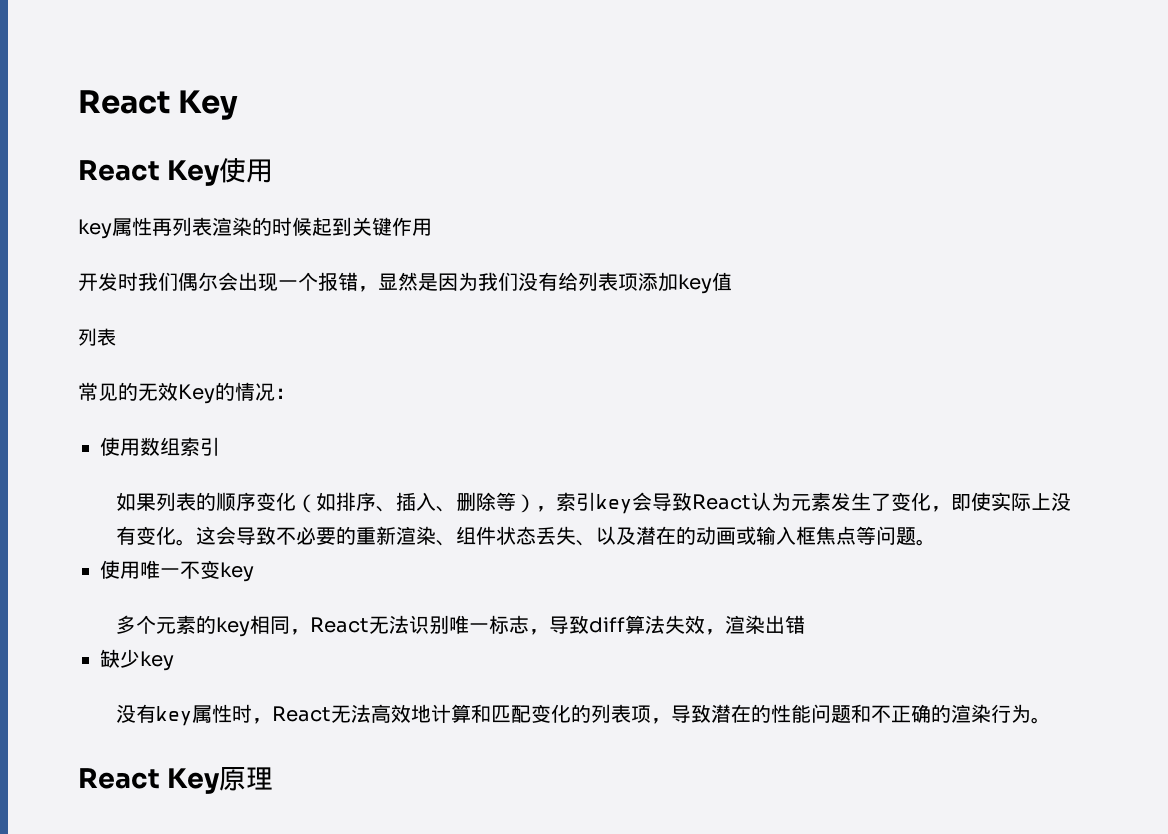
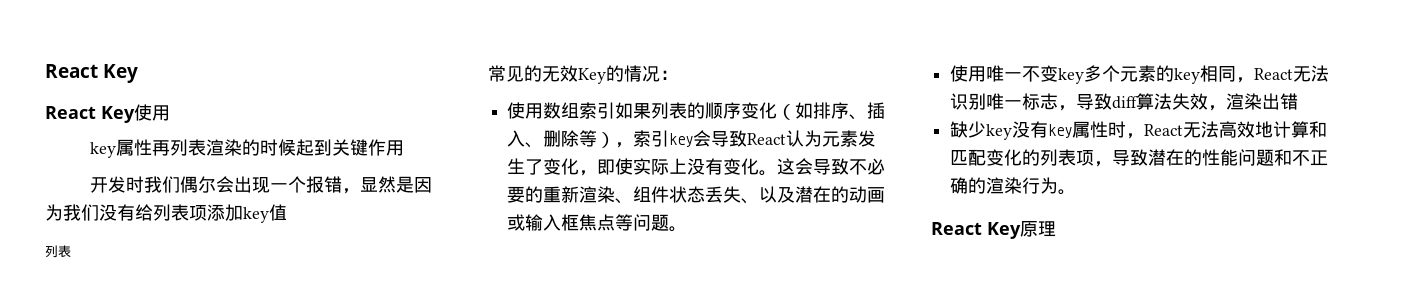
- 使用数组索引
- 如果列表的顺序变化（如排序、插入、删除等），索引key会导致React认为元素发生了变化，即使实际上没有变化。
+ 使用数组索引如果列表的顺序变化（如排序、插入、删除等），索引key会导致React认为元素发生了变化，即使实际上没有变化。
- 使用唯一不变key
- 多个元素的key相同，React无法识别唯一标志，导致diff算法失效，渲染出错
+ 使用唯一不变key多个元素的key相同，React无法识别唯一标志，导致diff算法失效，渲染出错
- 缺少key
- 没有key属性时，React无法高效地计算和匹配变化的列表项，导致潜在的性能问题和不正确的渲染行为。
+ 缺少key没有key属性时，React无法高效地计算和匹配变化的列表项，导致潜在的性能问题和不正确的渲染行为。

